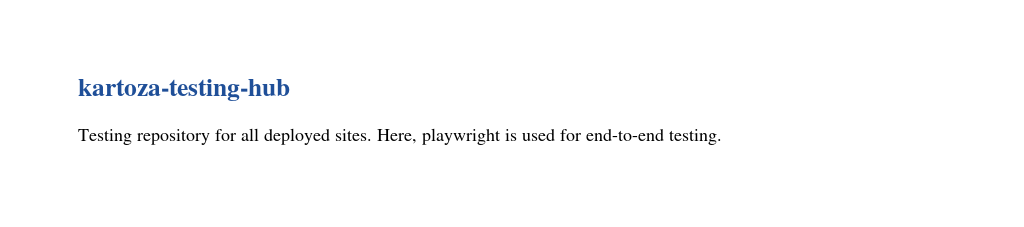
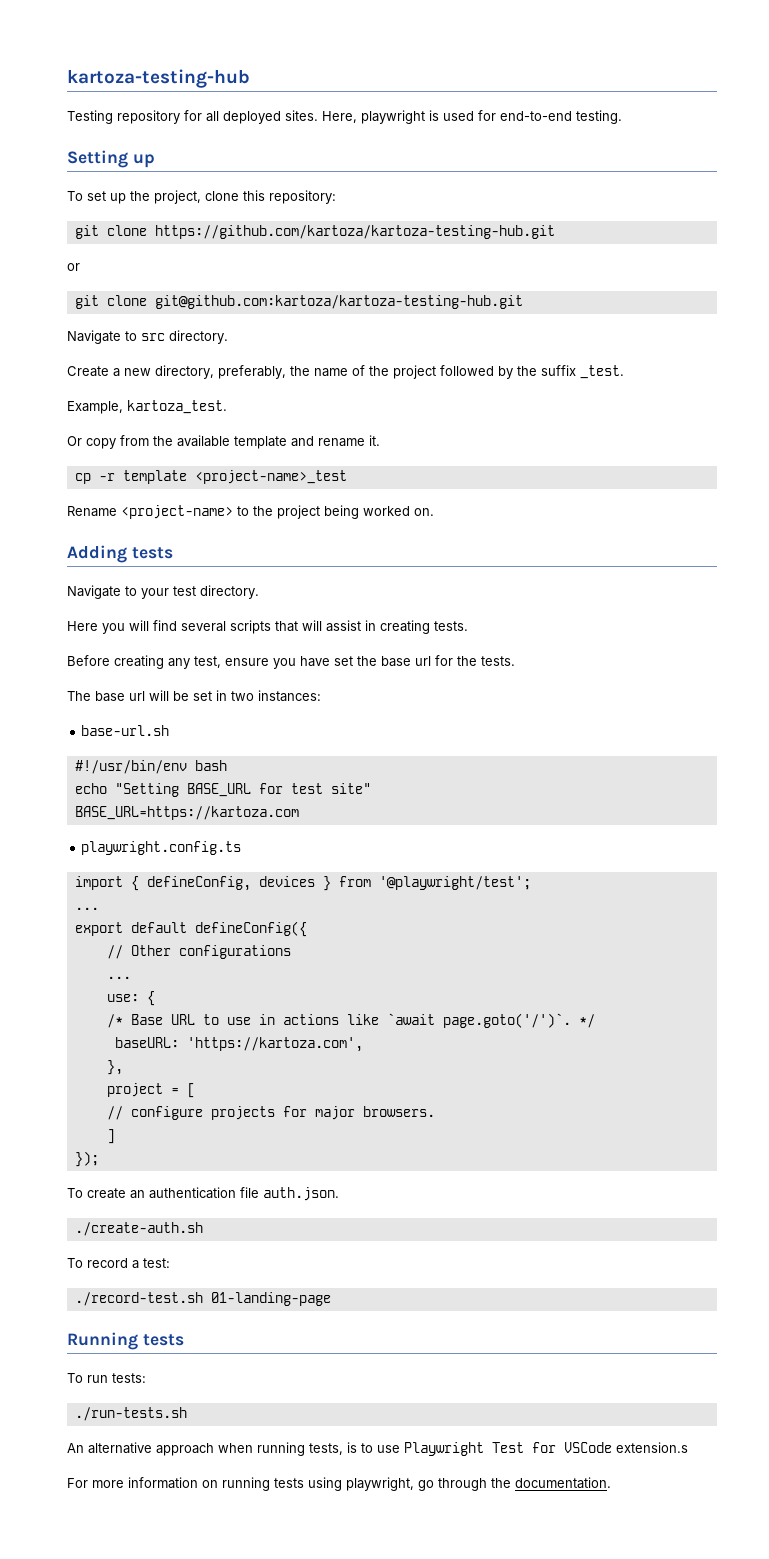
+ Setting up
+ To set up the project, clone this repository:
+ git clone https://github.com/kartoza/kartoza-testing-hub.git
+ or
+ git clone git@github.com:kartoza/kartoza-testing-hub.git
+ Navigate to src directory.
+ Create a new directory, preferably, the name of the project followed by the suffix _test.
+ Example, kartoza_test.
+ Or copy from the available template and rename it.
+ cp -r template <project-name>_test
+ Rename <project-name> to the project being worked on.
+ Adding tests
+ Navigate to your test directory.
+ Here you will find several scripts that will assist in creating tests.
+ Before creating any test, ensure you have set the base url for the tests.
+ The base url will be set in two instances:
+ base-url.sh
+ #!/usr/bin/env bash
+ echo "Setting BASE_URL for test site"
+ BASE_URL=https://kartoza.com
+ playwright.config.ts
+ import { defineConfig, devices } from '@playwright/test';
+ ...
+ export default defineConfig({
+ // Other configurations
+ ...
+ use: {
+ /* Base URL to use in actions like `await page.goto('/')`. */
+ baseURL: 'https://kartoza.com',
+ },
+ project = [
+ // configure projects for major browsers.
+ ]
+ });
+ To create an authentication file auth.json.
+ ./create-auth.sh
+ To record a test:
+ ./record-test.sh 01-landing-page
+ Running tests
+ To run tests:
+ ./run-tests.sh
+ An alternative approach when running tests, is to use Playwright Test for VSCode extension.s
+ For more information on running tests using playwright, go through the documentation.

